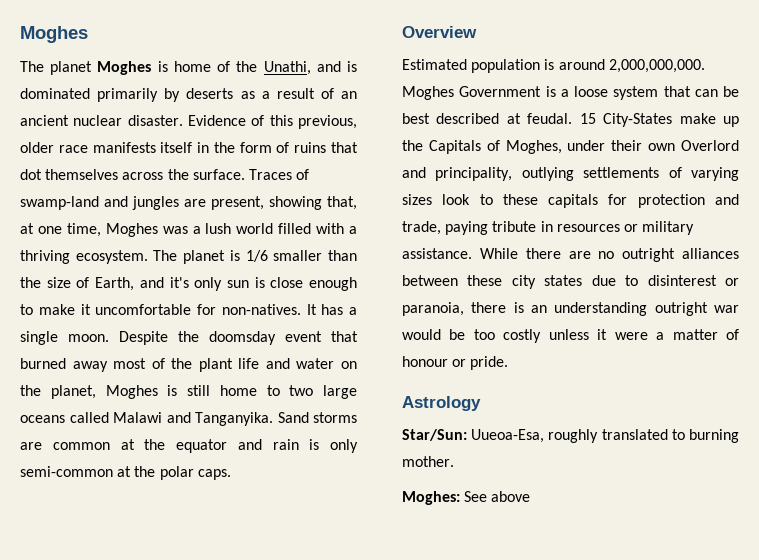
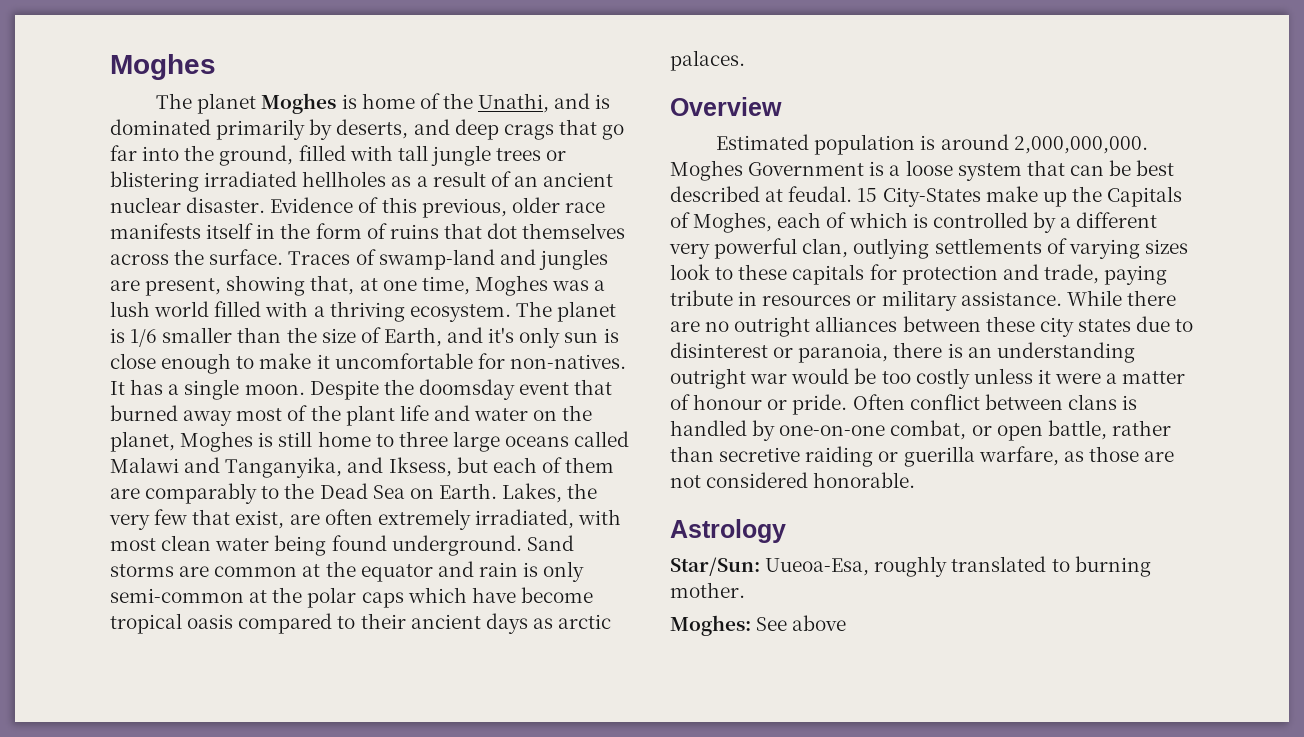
- The planet Moghes is home of the Unathi, and is dominated primarily by deserts as a result of an ancient nuclear disaster.
+ The planet Moghes is home of the Unathi, and is dominated primarily by deserts, and deep crags that go far into the ground, filled with tall jungle trees or blistering irradiated hellholes as a result of an ancient nuclear disaster.
- Despite the doomsday event that burned away most of the plant life and water on the planet, Moghes is still home to two large oceans called Malawi and Tanganyika.
+ Despite the doomsday event that burned away most of the plant life and water on the planet, Moghes is still home to three large oceans called Malawi and Tanganyika, and Iksess, but each of them are comparably to the Dead Sea on Earth. Lakes, the very few that exist, are often extremely irradiated, with most clean water being found underground.
- Sand storms are common at the equator and rain is only semi-common at the polar caps.
+ Sand storms are common at the equator and rain is only semi-common at the polar caps which have become tropical oasis compared to their ancient days as arctic palaces.
- 15 City-States make up the Capitals of Moghes, under their own Overlord and principality, outlying settlements of varying sizes look to these capitals for protection and trade, paying tribute in resources or military assistance.
+ 15 City-States make up the Capitals of Moghes, each of which is controlled by a different very powerful clan, outlying settlements of varying sizes look to these capitals for protection and trade, paying tribute in resources or military assistance.
+ Often conflict between clans is handled by one-on-one combat, or open battle, rather than secretive raiding or guerilla warfare, as those are not considered honorable.

